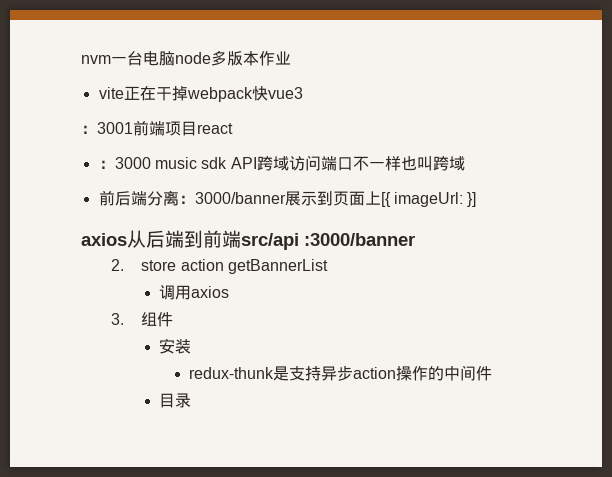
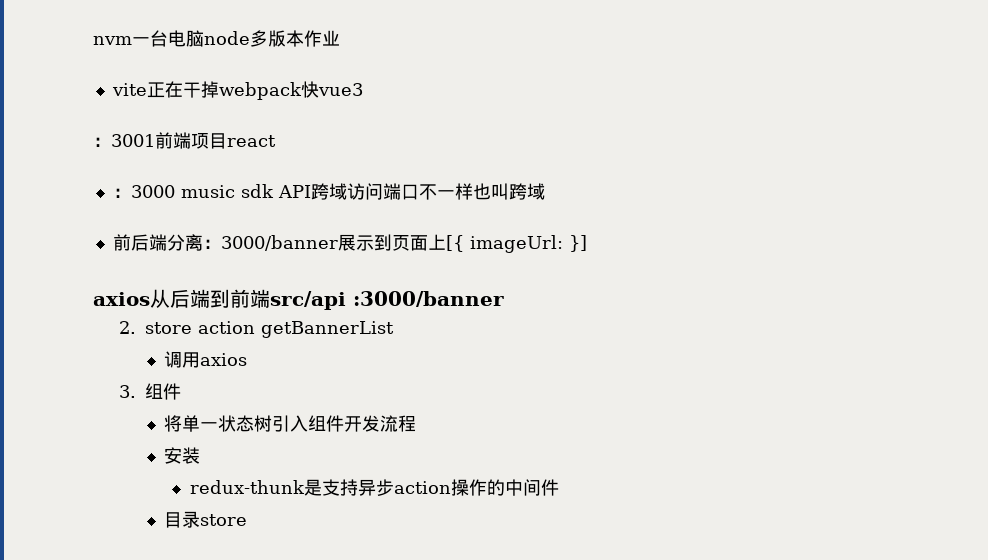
+ 将单一状态树引入组件开发流程
- 目录
+ 目录store

